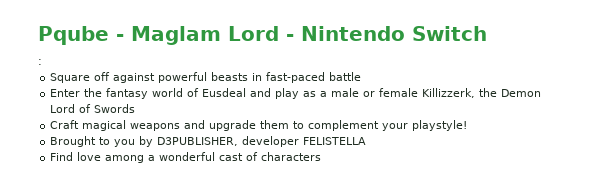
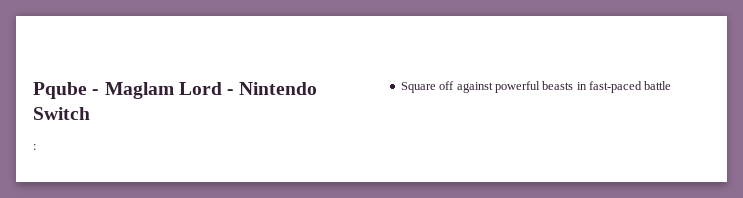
- Enter the fantasy world of Eusdeal and play as a male or female Killizzerk, the Demon Lord of Swords
- Craft magical weapons and upgrade them to complement your playstyle!
- Brought to you by D3PUBLISHER, developer FELISTELLA
- Find love among a wonderful cast of characters

